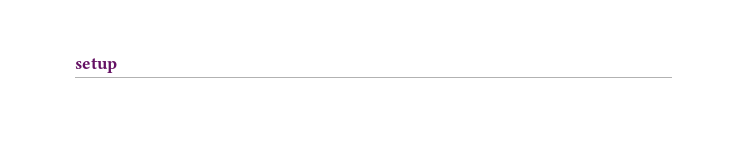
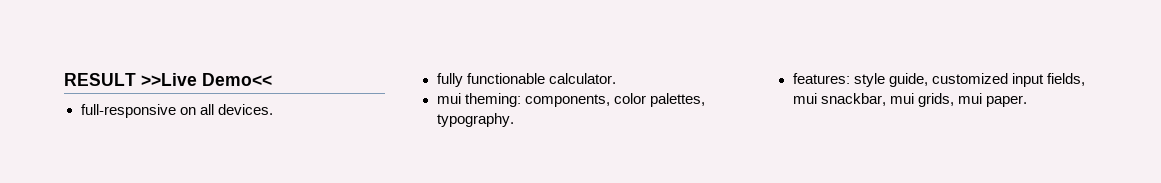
- setup
+ RESULT >>Live Demo<<
+ full-responsive on all devices.
+ fully functionable calculator.
+ mui theming: components, color palettes, typography.
+ features: style guide, customized input fields, mui snackbar, mui grids, mui paper.

